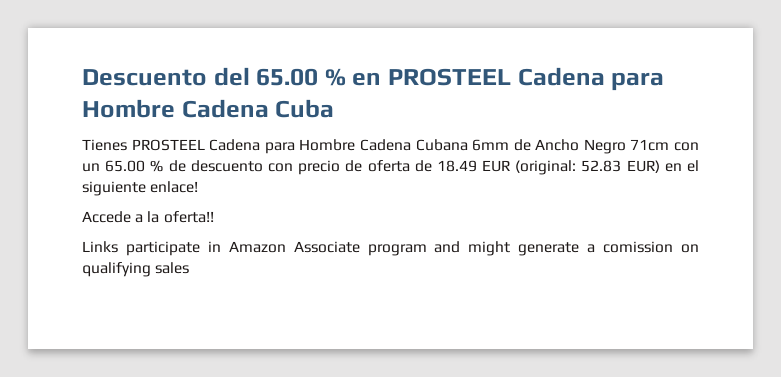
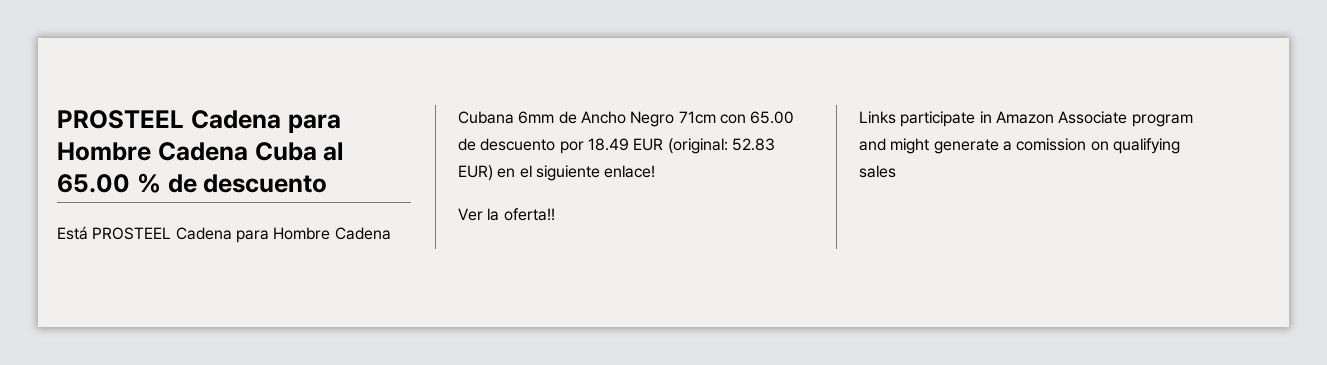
- Descuento del 65.00 % en PROSTEEL Cadena para Hombre Cadena Cuba
- Tienes PROSTEEL Cadena para Hombre Cadena Cubana 6mm de Ancho Negro 71cm con un 65.00 % de descuento con precio de oferta de 18.49 EUR (original: 52.83 EUR) en el siguiente enlace!
+ PROSTEEL Cadena para Hombre Cadena Cuba al 65.00 % de descuento
+ Está PROSTEEL Cadena para Hombre Cadena Cubana 6mm de Ancho Negro 71cm con 65.00 de descuento por 18.49 EUR (original: 52.83 EUR) en el siguiente enlace!
- Accede a la oferta!!
+ Ver la oferta!!

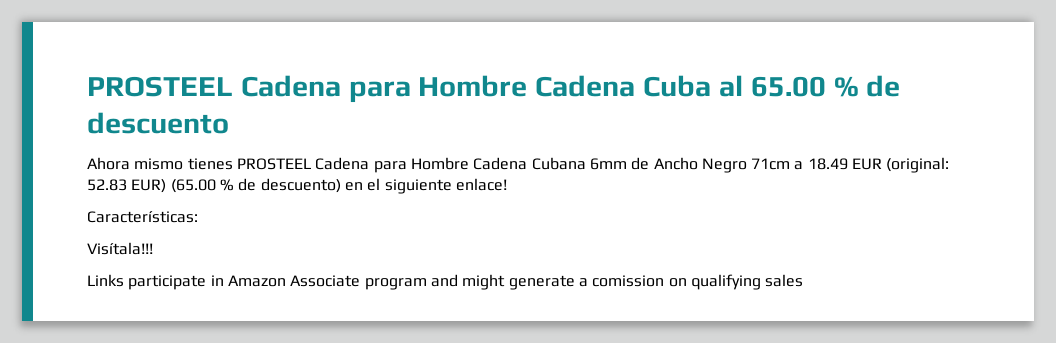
- Está PROSTEEL Cadena para Hombre Cadena Cubana 6mm de Ancho Negro 71cm con 65.00 de descuento por 18.49 EUR (original: 52.83 EUR) en el siguiente enlace!
+ Ahora mismo tienes PROSTEEL Cadena para Hombre Cadena Cubana 6mm de Ancho Negro 71cm a 18.49 EUR (original: 52.83 EUR) (65.00 % de descuento) en el siguiente enlace!
- Ver la oferta!!
+ Características:
+ Visítala!!!

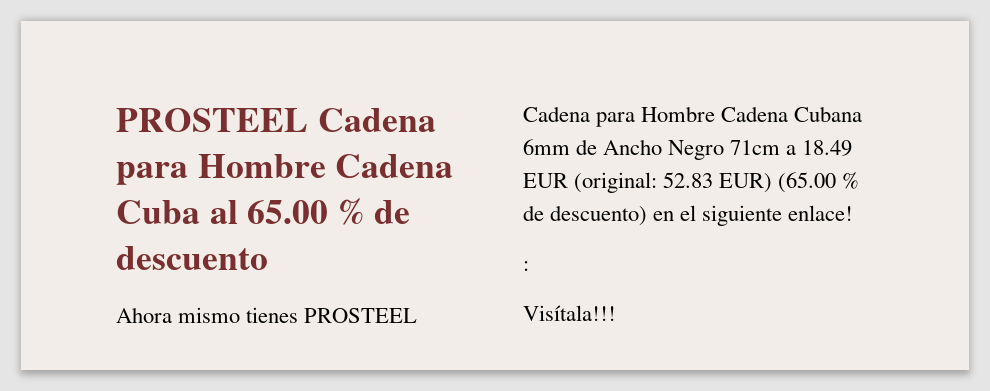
- Características:
+ :
- Links participate in Amazon Associate program and might generate a comission on qualifying sales

